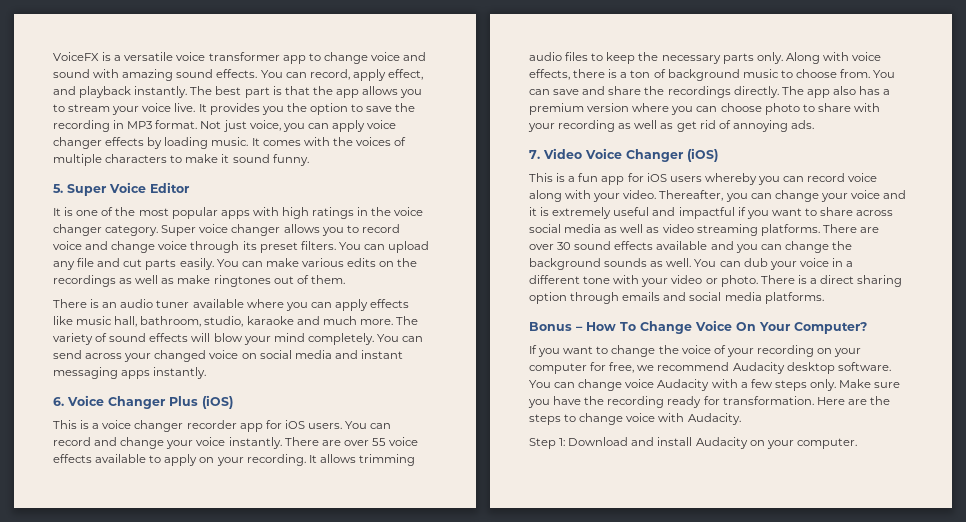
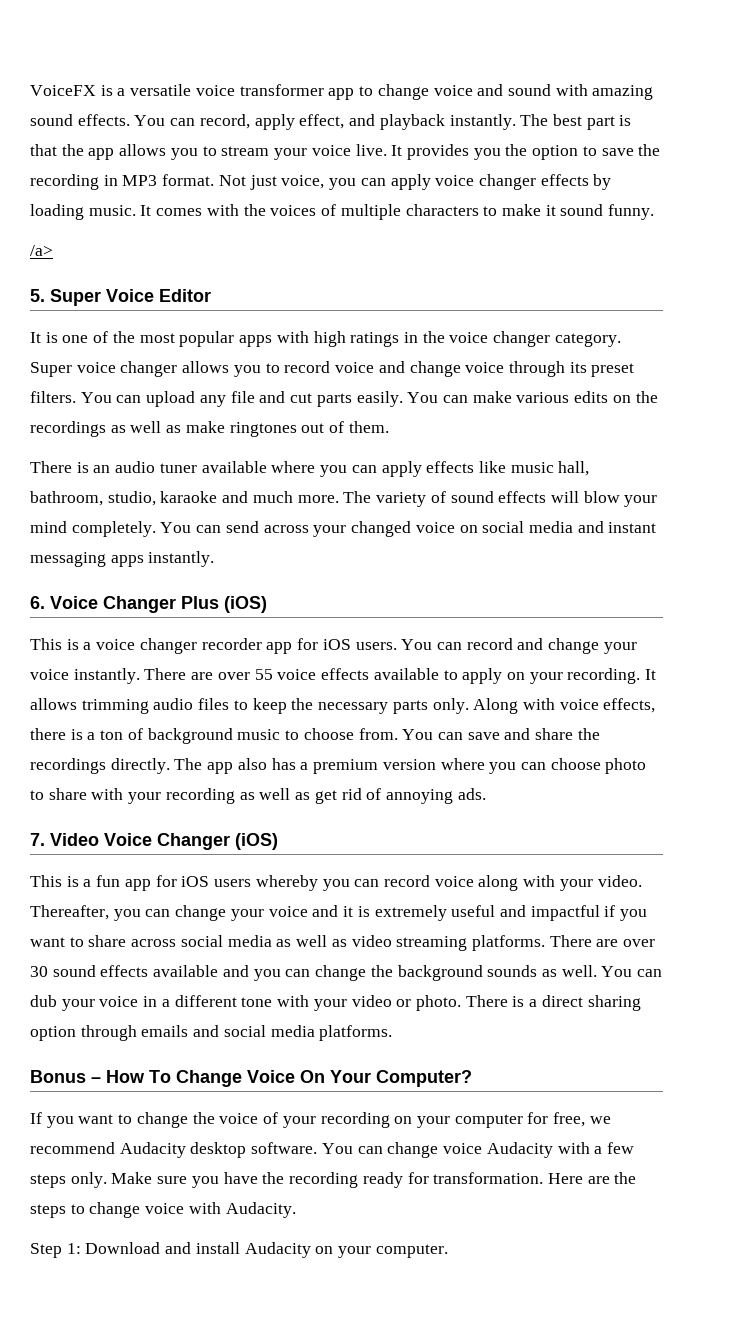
+ /a>

